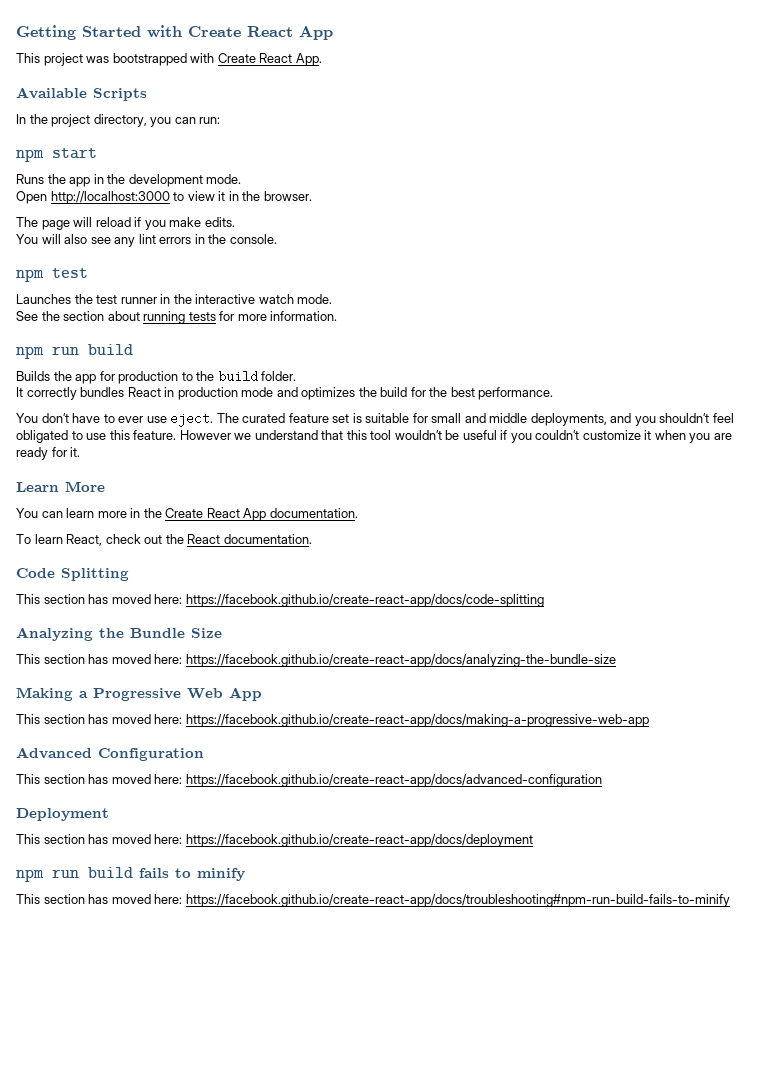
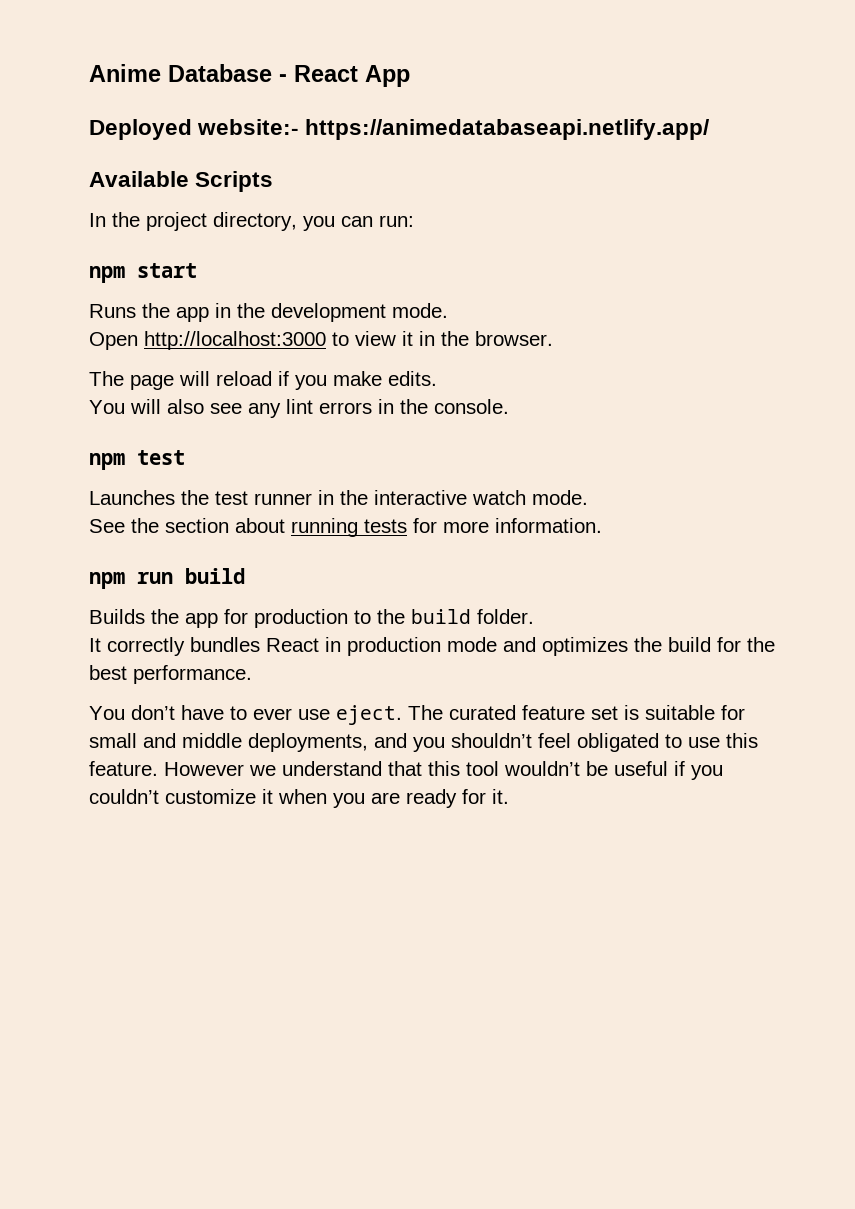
- Getting Started with Create React App
- This project was bootstrapped with Create React App.
+ Anime Database - React App
+ Deployed website:- https://animedatabaseapi.netlify.app/
- Learn More
- You can learn more in the Create React App documentation.
- To learn React, check out the React documentation.
- Code Splitting
- This section has moved here: https://facebook.github.io/create-react-app/docs/code-splitting
- Analyzing the Bundle Size
- This section has moved here: https://facebook.github.io/create-react-app/docs/analyzing-the-bundle-size
- Making a Progressive Web App
- This section has moved here: https://facebook.github.io/create-react-app/docs/making-a-progressive-web-app
- Advanced Configuration
- This section has moved here: https://facebook.github.io/create-react-app/docs/advanced-configuration
- Deployment
- This section has moved here: https://facebook.github.io/create-react-app/docs/deployment
- npm run build fails to minify
- This section has moved here: https://facebook.github.io/create-react-app/docs/troubleshooting#npm-run-build-fails-to-minify

